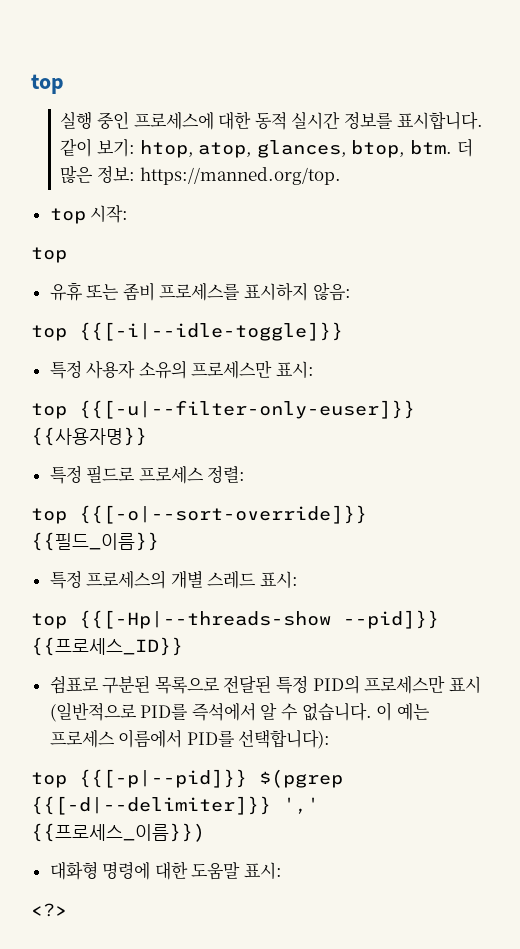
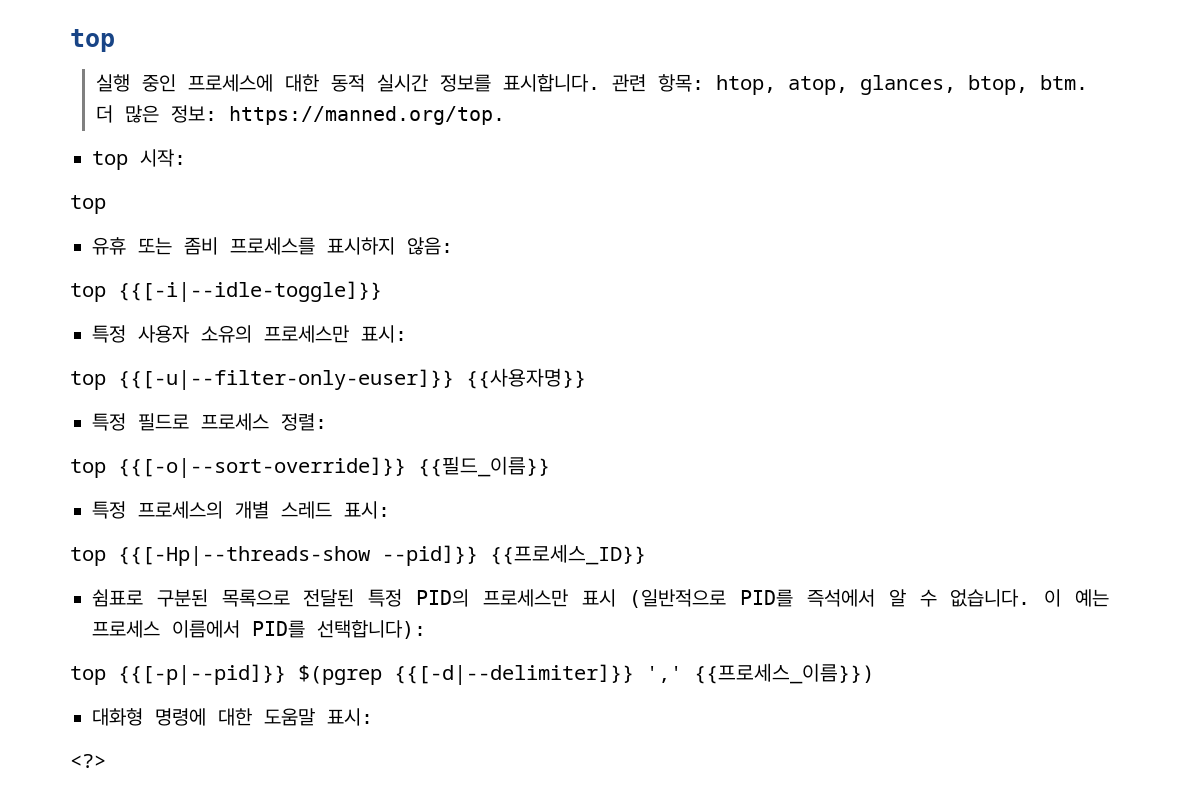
- 같이 보기: htop, atop, glances, btop, btm.
+ 관련 항목: htop, atop, glances, btop, btm.

